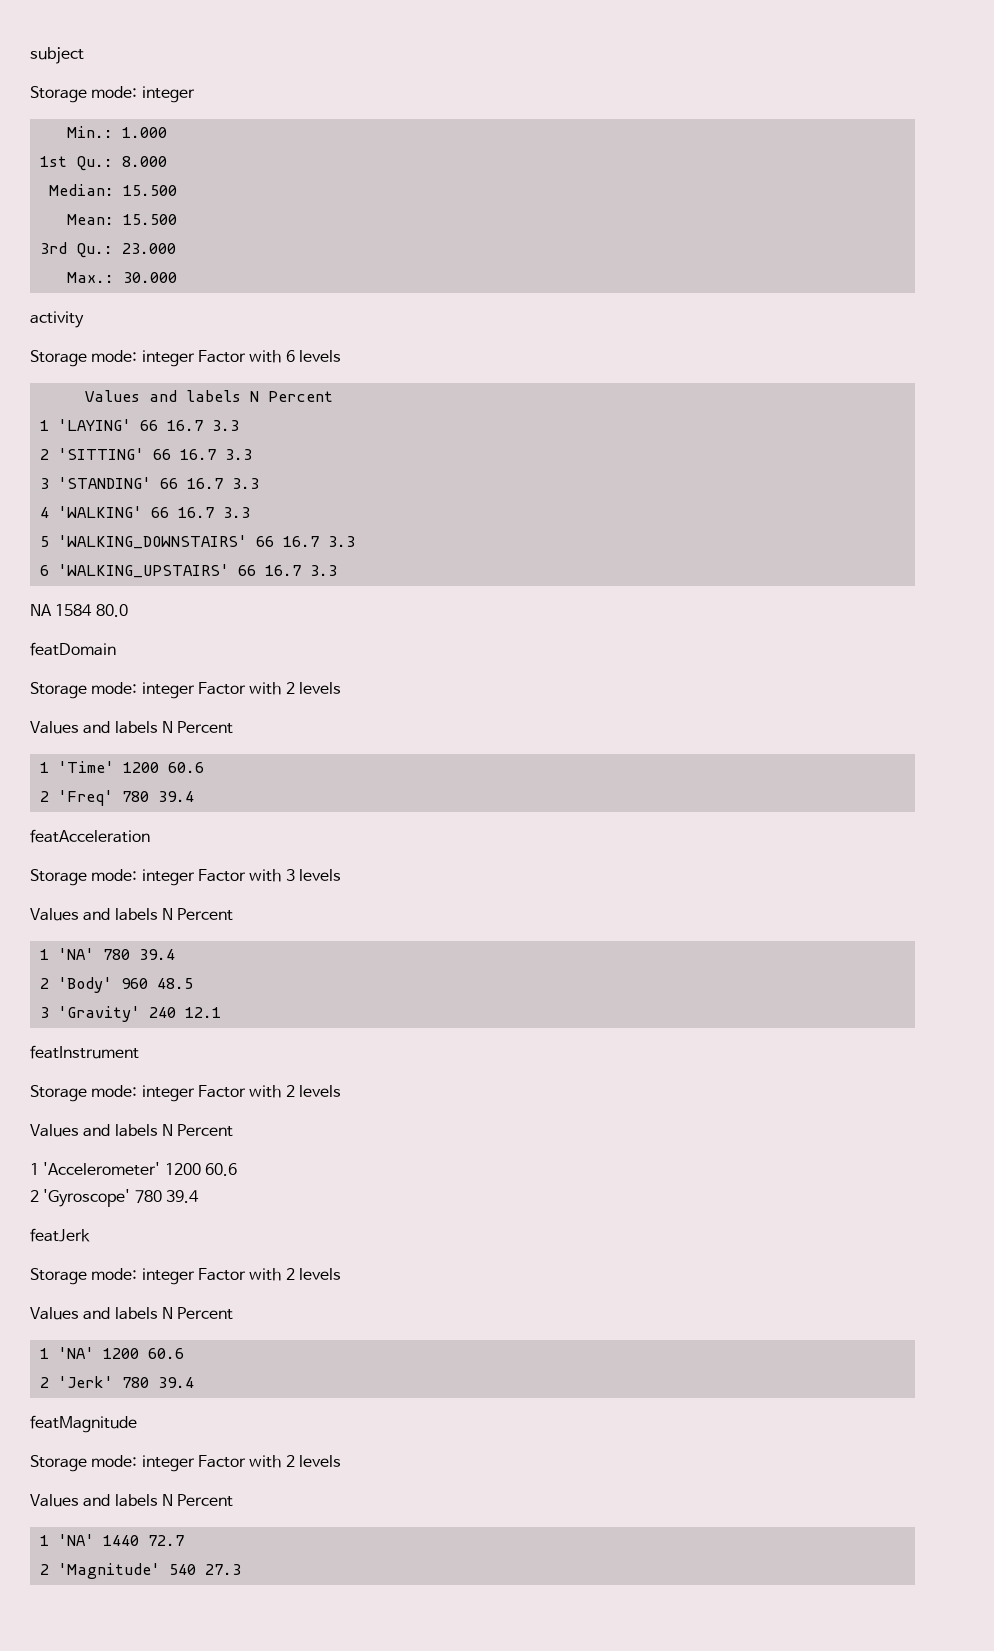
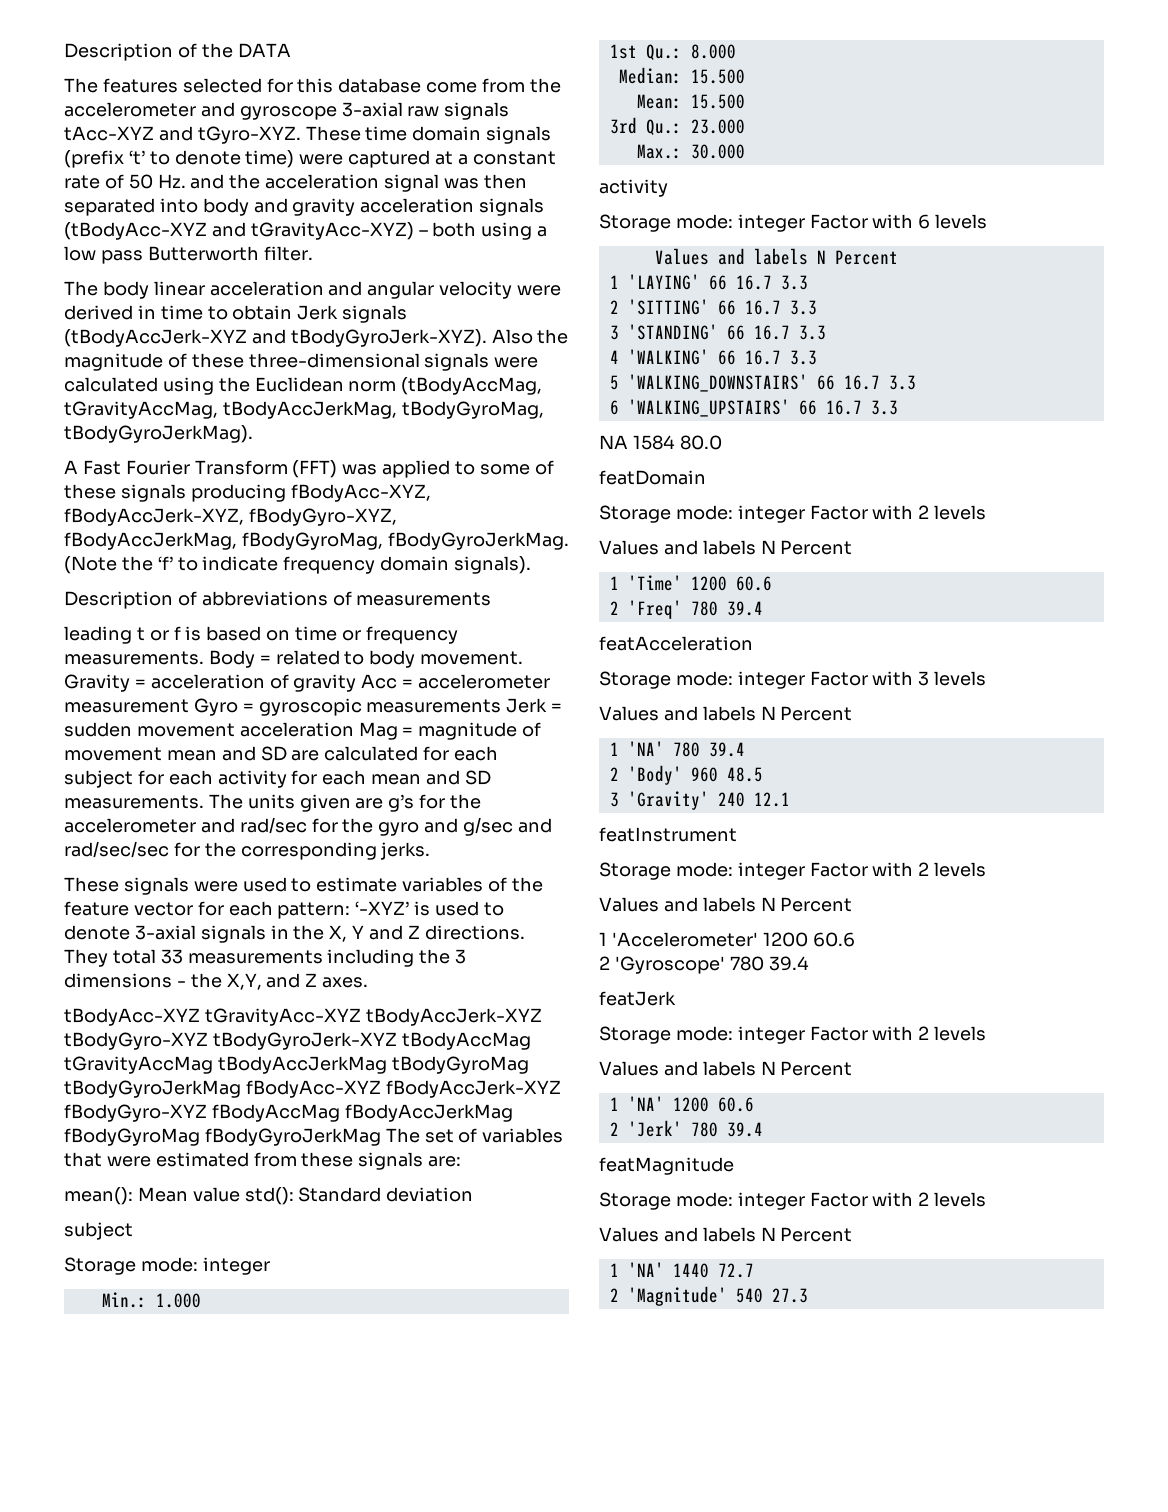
+ Description of the DATA
+ The features selected for this database come from the accelerometer and gyroscope 3-axial raw signals tAcc-XYZ and tGyro-XYZ. These time domain signals (prefix ‘t’ to denote time) were captured at a constant rate of 50 Hz. and the acceleration signal was then separated into body and gravity acceleration signals (tBodyAcc-XYZ and tGravityAcc-XYZ) – both using a low pass Butterworth filter.
+ The body linear acceleration and angular velocity were derived in time to obtain Jerk signals (tBodyAccJerk-XYZ and tBodyGyroJerk-XYZ). Also the magnitude of these three-dimensional signals were calculated using the Euclidean norm (tBodyAccMag, tGravityAccMag, tBodyAccJerkMag, tBodyGyroMag, tBodyGyroJerkMag).
+ A Fast Fourier Transform (FFT) was applied to some of these signals producing fBodyAcc-XYZ, fBodyAccJerk-XYZ, fBodyGyro-XYZ, fBodyAccJerkMag, fBodyGyroMag, fBodyGyroJerkMag. (Note the ‘f’ to indicate frequency domain signals).
+ Description of abbreviations of measurements
+ leading t or f is based on time or frequency measurements. Body = related to body movement. Gravity = acceleration of gravity Acc = accelerometer measurement Gyro = gyroscopic measurements Jerk = sudden movement acceleration Mag = magnitude of movement mean and SD are calculated for each subject for each activity for each mean and SD measurements. The units given are g’s for the accelerometer and rad/sec for the gyro and g/sec and rad/sec/sec for the corresponding jerks.
+ These signals were used to estimate variables of the feature vector for each pattern: ‘-XYZ’ is used to denote 3-axial signals in the X, Y and Z directions. They total 33 measurements including the 3 dimensions - the X,Y, and Z axes.
+ tBodyAcc-XYZ tGravityAcc-XYZ tBodyAccJerk-XYZ tBodyGyro-XYZ tBodyGyroJerk-XYZ tBodyAccMag tGravityAccMag tBodyAccJerkMag tBodyGyroMag tBodyGyroJerkMag fBodyAcc-XYZ fBodyAccJerk-XYZ fBodyGyro-XYZ fBodyAccMag fBodyAccJerkMag fBodyGyroMag fBodyGyroJerkMag The set of variables that were estimated from these signals are:
+ mean(): Mean value std(): Standard deviation

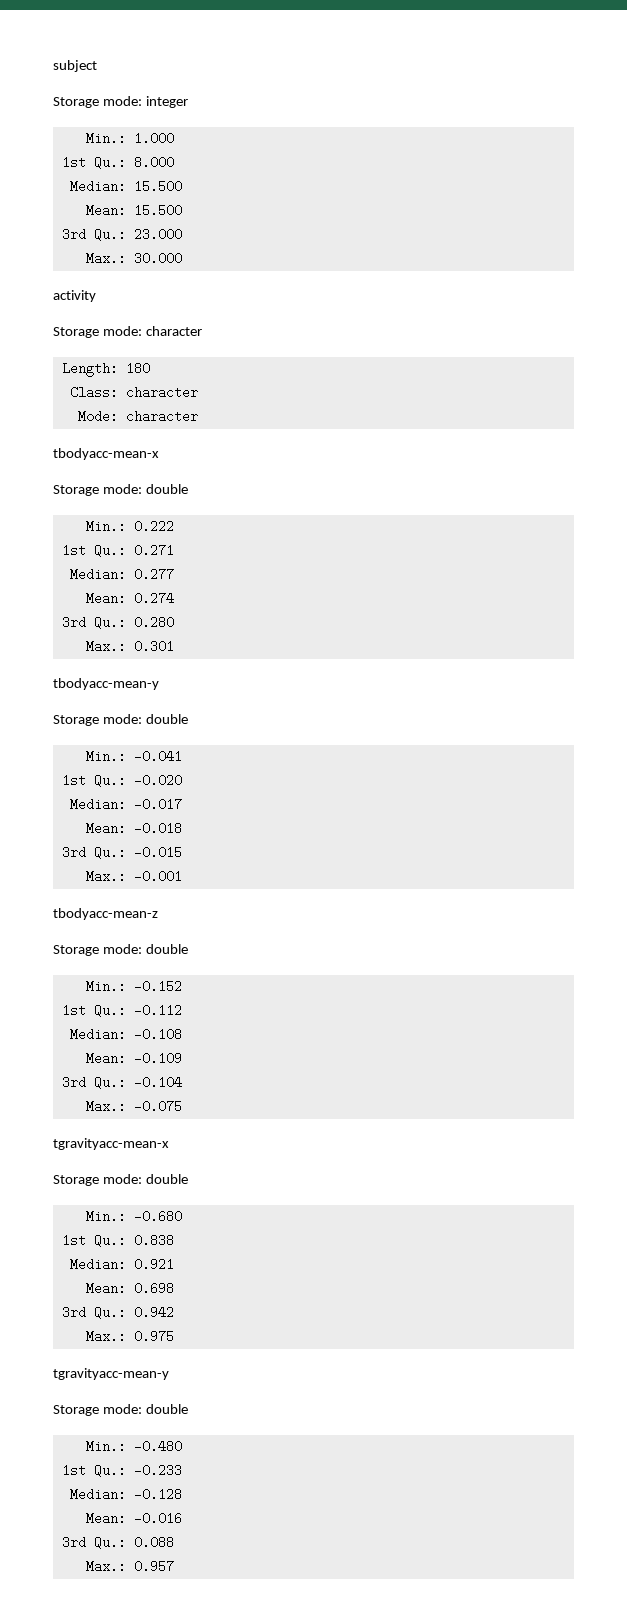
- Description of the DATA
- The features selected for this database come from the accelerometer and gyroscope 3-axial raw signals tAcc-XYZ and tGyro-XYZ. These time domain signals (prefix ‘t’ to denote time) were captured at a constant rate of 50 Hz. and the acceleration signal was then separated into body and gravity acceleration signals (tBodyAcc-XYZ and tGravityAcc-XYZ) – both using a low pass Butterworth filter.
- The body linear acceleration and angular velocity were derived in time to obtain Jerk signals (tBodyAccJerk-XYZ and tBodyGyroJerk-XYZ). Also the magnitude of these three-dimensional signals were calculated using the Euclidean norm (tBodyAccMag, tGravityAccMag, tBodyAccJerkMag, tBodyGyroMag, tBodyGyroJerkMag).
- A Fast Fourier Transform (FFT) was applied to some of these signals producing fBodyAcc-XYZ, fBodyAccJerk-XYZ, fBodyGyro-XYZ, fBodyAccJerkMag, fBodyGyroMag, fBodyGyroJerkMag. (Note the ‘f’ to indicate frequency domain signals).
- Description of abbreviations of measurements
- leading t or f is based on time or frequency measurements. Body = related to body movement. Gravity = acceleration of gravity Acc = accelerometer measurement Gyro = gyroscopic measurements Jerk = sudden movement acceleration Mag = magnitude of movement mean and SD are calculated for each subject for each activity for each mean and SD measurements. The units given are g’s for the accelerometer and rad/sec for the gyro and g/sec and rad/sec/sec for the corresponding jerks.
- These signals were used to estimate variables of the feature vector for each pattern: ‘-XYZ’ is used to denote 3-axial signals in the X, Y and Z directions. They total 33 measurements including the 3 dimensions - the X,Y, and Z axes.
- tBodyAcc-XYZ tGravityAcc-XYZ tBodyAccJerk-XYZ tBodyGyro-XYZ tBodyGyroJerk-XYZ tBodyAccMag tGravityAccMag tBodyAccJerkMag tBodyGyroMag tBodyGyroJerkMag fBodyAcc-XYZ fBodyAccJerk-XYZ fBodyGyro-XYZ fBodyAccMag fBodyAccJerkMag fBodyGyroMag fBodyGyroJerkMag The set of variables that were estimated from these signals are:
- mean(): Mean value std(): Standard deviation
- Storage mode: integer Factor with 6 levels
- Values and labels N Percent
- 1 'LAYING' 66 16.7 3.3
- 2 'SITTING' 66 16.7 3.3
- 3 'STANDING' 66 16.7 3.3
- 4 'WALKING' 66 16.7 3.3
- 5 'WALKING_DOWNSTAIRS' 66 16.7 3.3
- 6 'WALKING_UPSTAIRS' 66 16.7 3.3
- NA 1584 80.0
- featDomain
- Storage mode: integer Factor with 2 levels
- Values and labels N Percent
- 1 'Time' 1200 60.6
- 2 'Freq' 780 39.4
- featAcceleration
- Storage mode: integer Factor with 3 levels
- Values and labels N Percent
- 1 'NA' 780 39.4
- 2 'Body' 960 48.5
- 3 'Gravity' 240 12.1
- featInstrument
- Storage mode: integer Factor with 2 levels
- Values and labels N Percent
- 1 'Accelerometer' 1200 60.6
- 2 'Gyroscope' 780 39.4
- featJerk
- Storage mode: integer Factor with 2 levels
- Values and labels N Percent
- 1 'NA' 1200 60.6
- 2 'Jerk' 780 39.4
- featMagnitude
- Storage mode: integer Factor with 2 levels
- Values and labels N Percent
- 1 'NA' 1440 72.7
- 2 'Magnitude' 540 27.3
+ Storage mode: character
+ Length: 180
+ Class: character
+ Mode: character
+ tbodyacc-mean-x
+ Storage mode: double
+ Min.: 0.222
+ 1st Qu.: 0.271
+ Median: 0.277
+ Mean: 0.274
+ 3rd Qu.: 0.280
+ Max.: 0.301
+ tbodyacc-mean-y
+ Storage mode: double
+ Min.: -0.041
+ 1st Qu.: -0.020
+ Median: -0.017
+ Mean: -0.018
+ 3rd Qu.: -0.015
+ Max.: -0.001
+ tbodyacc-mean-z
+ Storage mode: double
+ Min.: -0.152
+ 1st Qu.: -0.112
+ Median: -0.108
+ Mean: -0.109
+ 3rd Qu.: -0.104
+ Max.: -0.075
+ tgravityacc-mean-x
+ Storage mode: double
+ Min.: -0.680
+ 1st Qu.: 0.838
+ Median: 0.921
+ Mean: 0.698
+ 3rd Qu.: 0.942
+ Max.: 0.975
+ tgravityacc-mean-y
+ Storage mode: double
+ Min.: -0.480
+ 1st Qu.: -0.233
+ Median: -0.128
+ Mean: -0.016
+ 3rd Qu.: 0.088
+ Max.: 0.957

